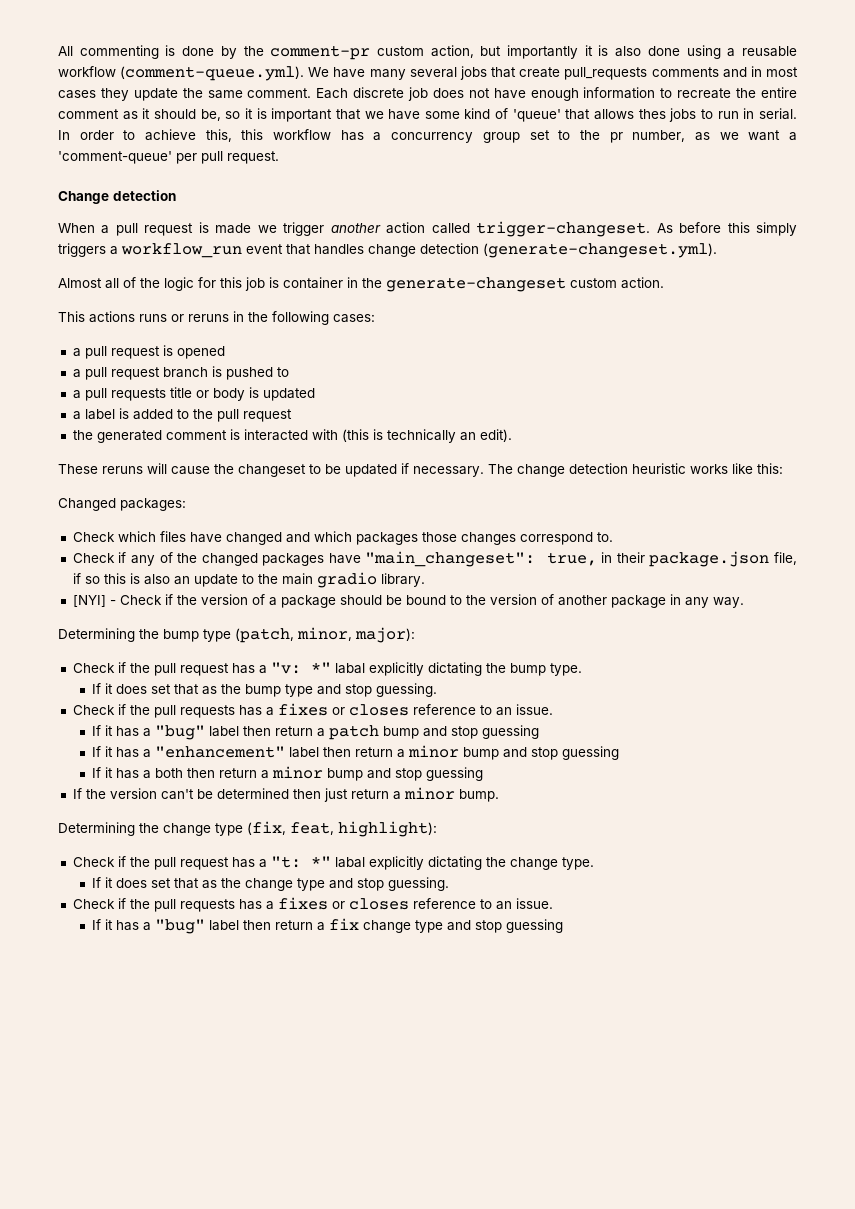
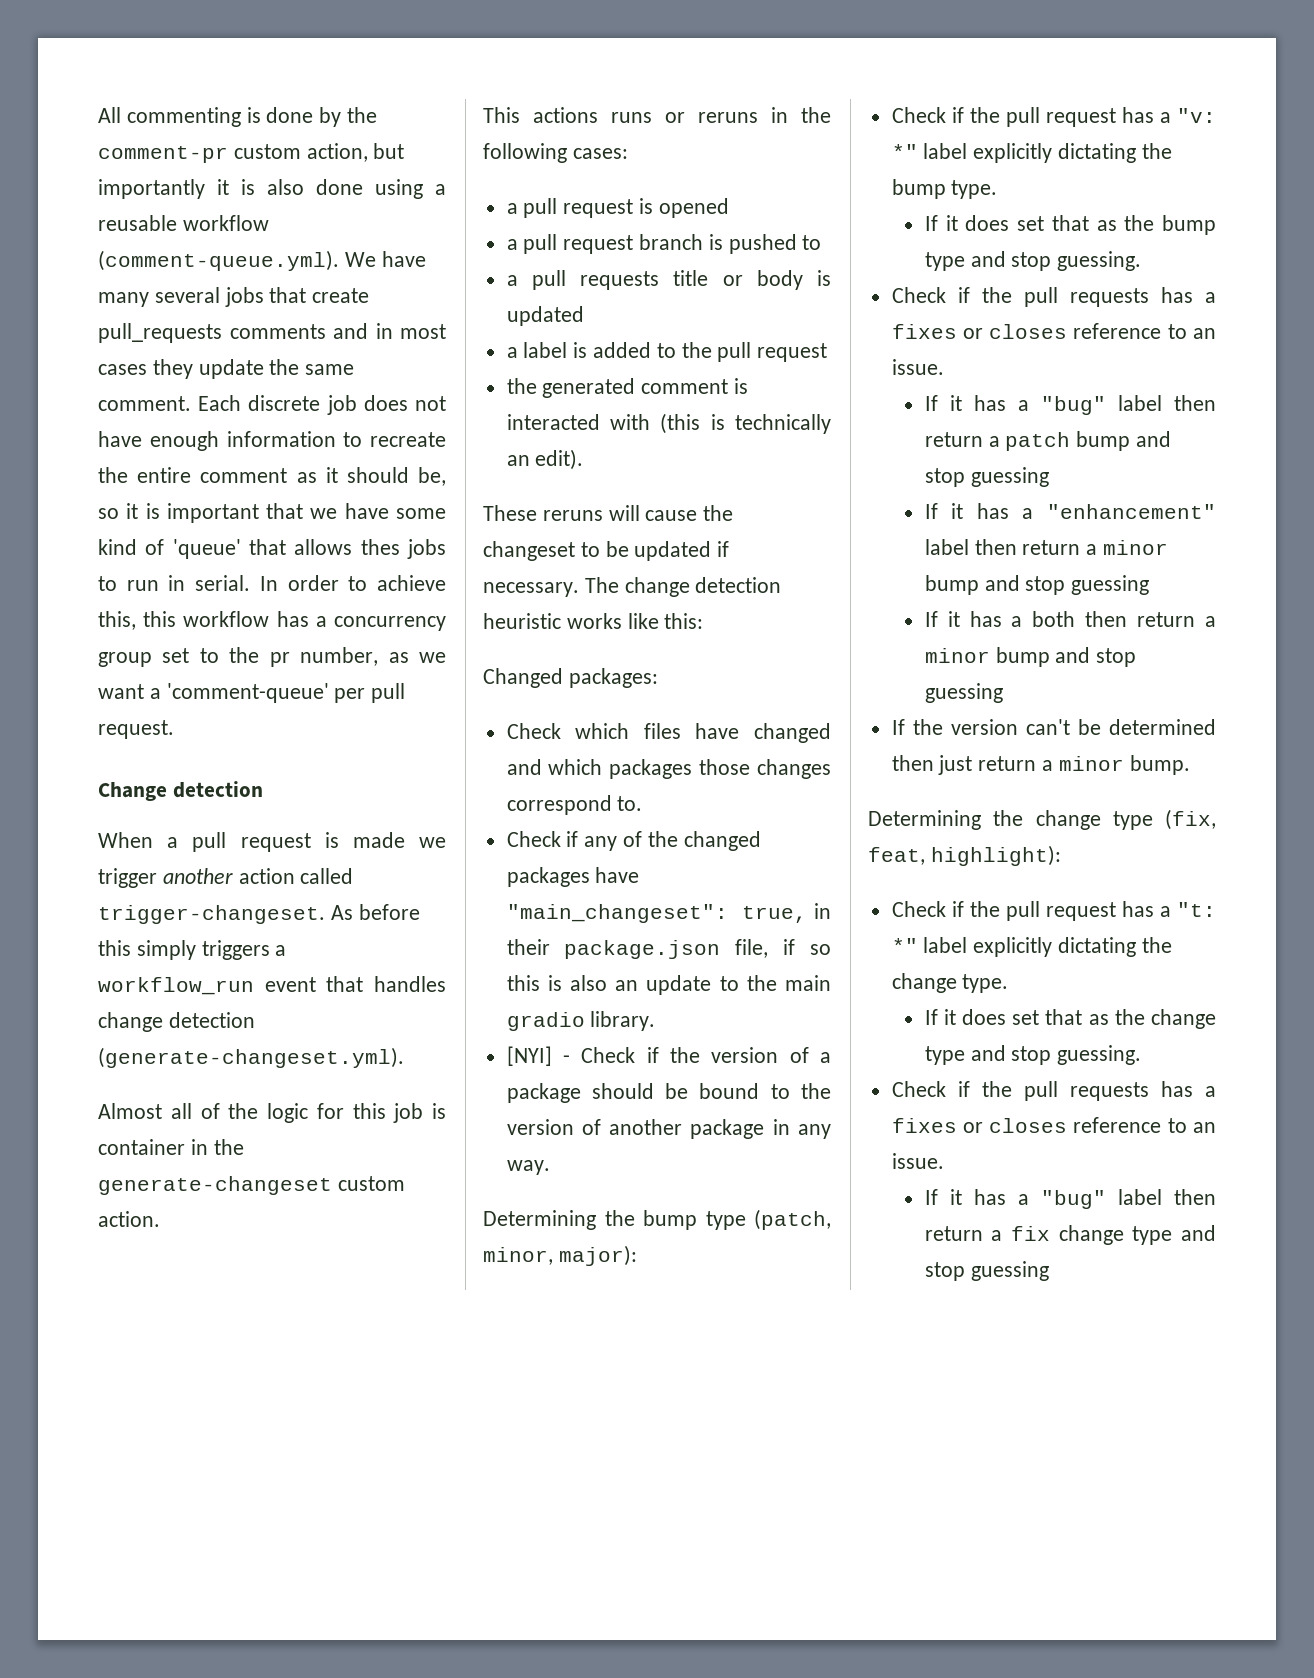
- Check if the pull request has a "v: *" labal explicitly dictating the bump type.
+ Check if the pull request has a "v: *" label explicitly dictating the bump type.
- Check if the pull request has a "t: *" labal explicitly dictating the change type.
+ Check if the pull request has a "t: *" label explicitly dictating the change type.

